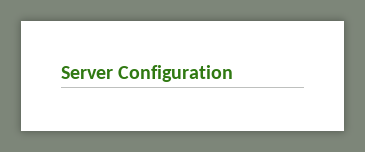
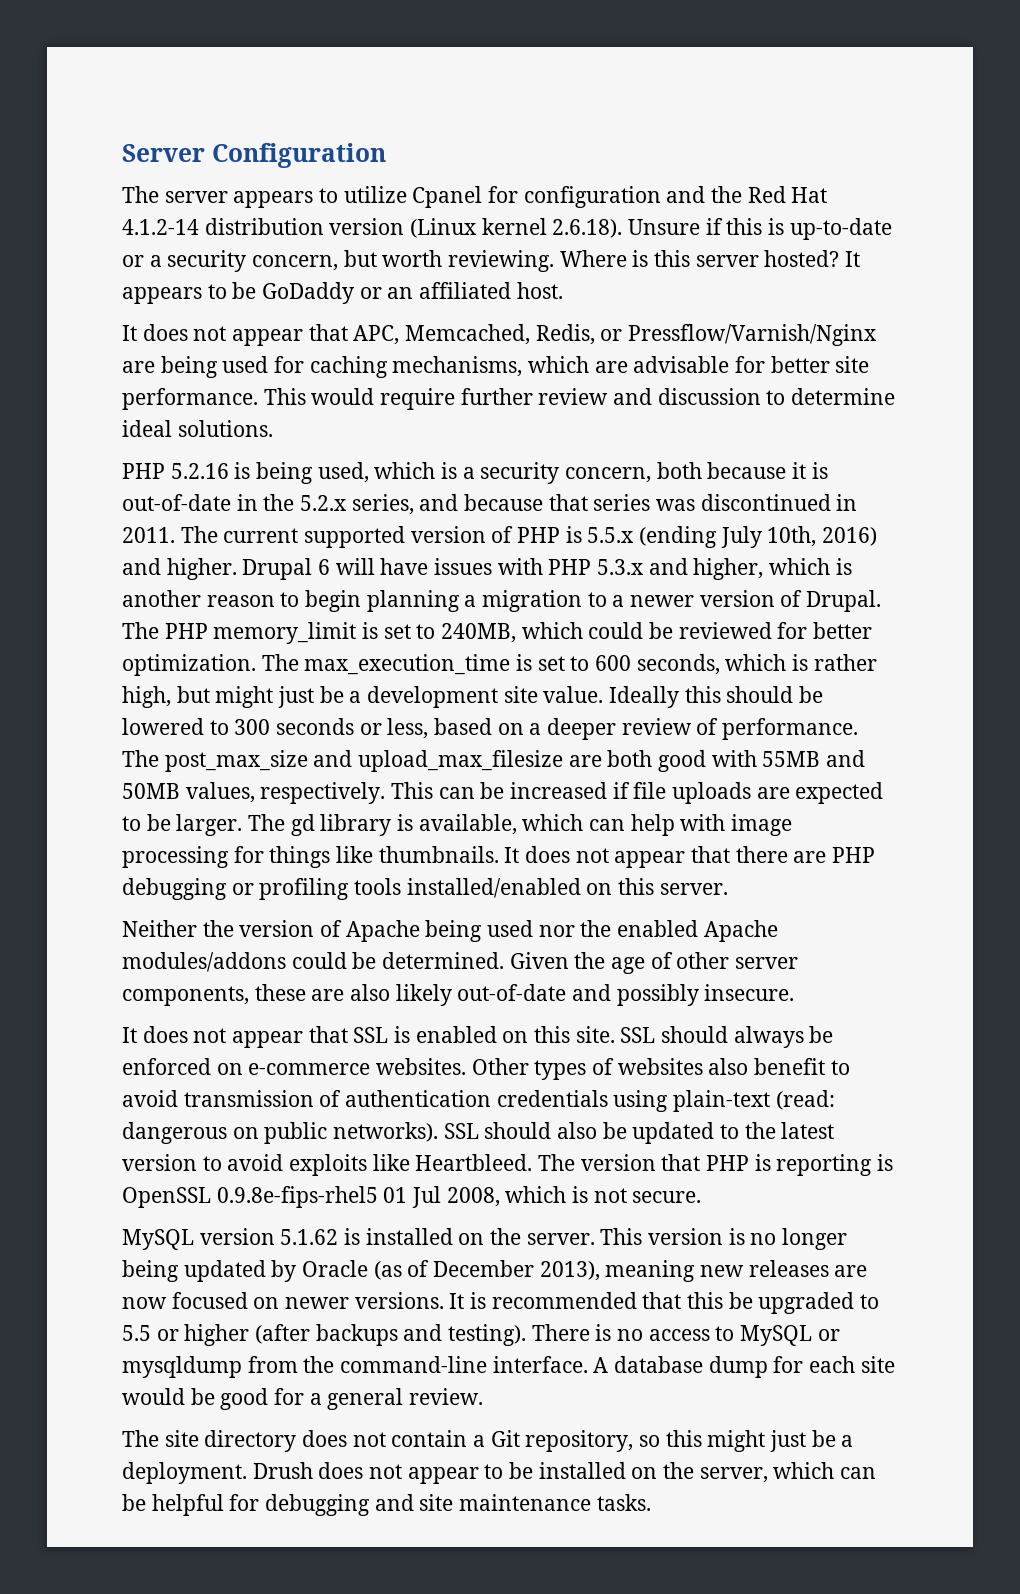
+ The server appears to utilize Cpanel for configuration and the Red Hat 4.1.2-14 distribution version (Linux kernel 2.6.18). Unsure if this is up-to-date or a security concern, but worth reviewing. Where is this server hosted? It appears to be GoDaddy or an affiliated host.
+ It does not appear that APC, Memcached, Redis, or Pressflow/Varnish/Nginx are being used for caching mechanisms, which are advisable for better site performance. This would require further review and discussion to determine ideal solutions.
+ PHP 5.2.16 is being used, which is a security concern, both because it is out-of-date in the 5.2.x series, and because that series was discontinued in 2011. The current supported version of PHP is 5.5.x (ending July 10th, 2016) and higher. Drupal 6 will have issues with PHP 5.3.x and higher, which is another reason to begin planning a migration to a newer version of Drupal. The PHP memory_limit is set to 240MB, which could be reviewed for better optimization. The max_execution_time is set to 600 seconds, which is rather high, but might just be a development site value. Ideally this should be lowered to 300 seconds or less, based on a deeper review of performance. The post_max_size and upload_max_filesize are both good with 55MB and 50MB values, respectively. This can be increased if file uploads are expected to be larger. The gd library is available, which can help with image processing for things like thumbnails. It does not appear that there are PHP debugging or profiling tools installed/enabled on this server.
+ Neither the version of Apache being used nor the enabled Apache modules/addons could be determined. Given the age of other server components, these are also likely out-of-date and possibly insecure.
+ It does not appear that SSL is enabled on this site. SSL should always be enforced on e-commerce websites. Other types of websites also benefit to avoid transmission of authentication credentials using plain-text (read: dangerous on public networks). SSL should also be updated to the latest version to avoid exploits like Heartbleed. The version that PHP is reporting is OpenSSL 0.9.8e-fips-rhel5 01 Jul 2008, which is not secure.
+ MySQL version 5.1.62 is installed on the server. This version is no longer being updated by Oracle (as of December 2013), meaning new releases are now focused on newer versions. It is recommended that this be upgraded to 5.5 or higher (after backups and testing). There is no access to MySQL or mysqldump from the command-line interface. A database dump for each site would be good for a general review.
+ The site directory does not contain a Git repository, so this might just be a deployment. Drush does not appear to be installed on the server, which can be helpful for debugging and site maintenance tasks.

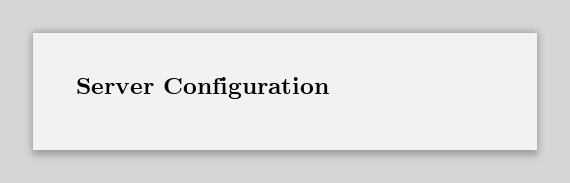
- The server appears to utilize Cpanel for configuration and the Red Hat 4.1.2-14 distribution version (Linux kernel 2.6.18). Unsure if this is up-to-date or a security concern, but worth reviewing. Where is this server hosted? It appears to be GoDaddy or an affiliated host.
- It does not appear that APC, Memcached, Redis, or Pressflow/Varnish/Nginx are being used for caching mechanisms, which are advisable for better site performance. This would require further review and discussion to determine ideal solutions.
- PHP 5.2.16 is being used, which is a security concern, both because it is out-of-date in the 5.2.x series, and because that series was discontinued in 2011. The current supported version of PHP is 5.5.x (ending July 10th, 2016) and higher. Drupal 6 will have issues with PHP 5.3.x and higher, which is another reason to begin planning a migration to a newer version of Drupal. The PHP memory_limit is set to 240MB, which could be reviewed for better optimization. The max_execution_time is set to 600 seconds, which is rather high, but might just be a development site value. Ideally this should be lowered to 300 seconds or less, based on a deeper review of performance. The post_max_size and upload_max_filesize are both good with 55MB and 50MB values, respectively. This can be increased if file uploads are expected to be larger. The gd library is available, which can help with image processing for things like thumbnails. It does not appear that there are PHP debugging or profiling tools installed/enabled on this server.
- Neither the version of Apache being used nor the enabled Apache modules/addons could be determined. Given the age of other server components, these are also likely out-of-date and possibly insecure.
- It does not appear that SSL is enabled on this site. SSL should always be enforced on e-commerce websites. Other types of websites also benefit to avoid transmission of authentication credentials using plain-text (read: dangerous on public networks). SSL should also be updated to the latest version to avoid exploits like Heartbleed. The version that PHP is reporting is OpenSSL 0.9.8e-fips-rhel5 01 Jul 2008, which is not secure.
- MySQL version 5.1.62 is installed on the server. This version is no longer being updated by Oracle (as of December 2013), meaning new releases are now focused on newer versions. It is recommended that this be upgraded to 5.5 or higher (after backups and testing). There is no access to MySQL or mysqldump from the command-line interface. A database dump for each site would be good for a general review.
- The site directory does not contain a Git repository, so this might just be a deployment. Drush does not appear to be installed on the server, which can be helpful for debugging and site maintenance tasks.

